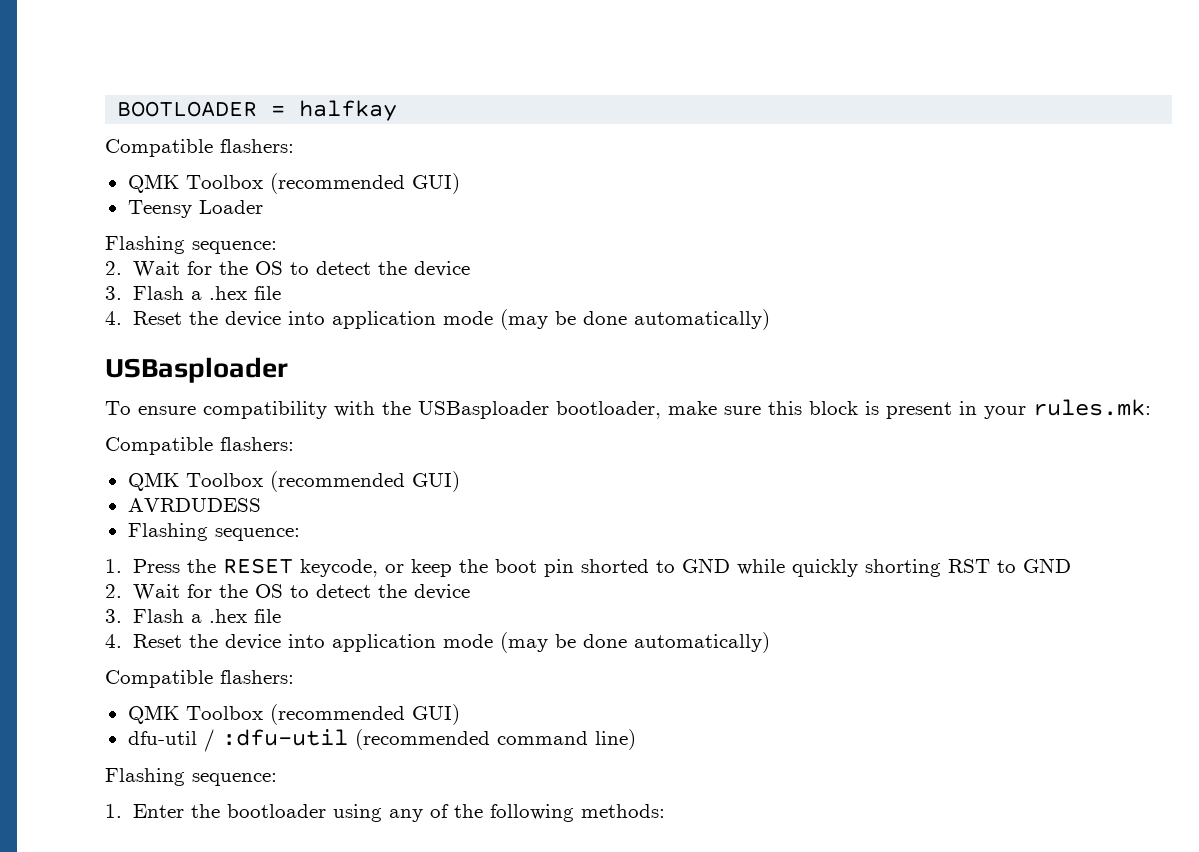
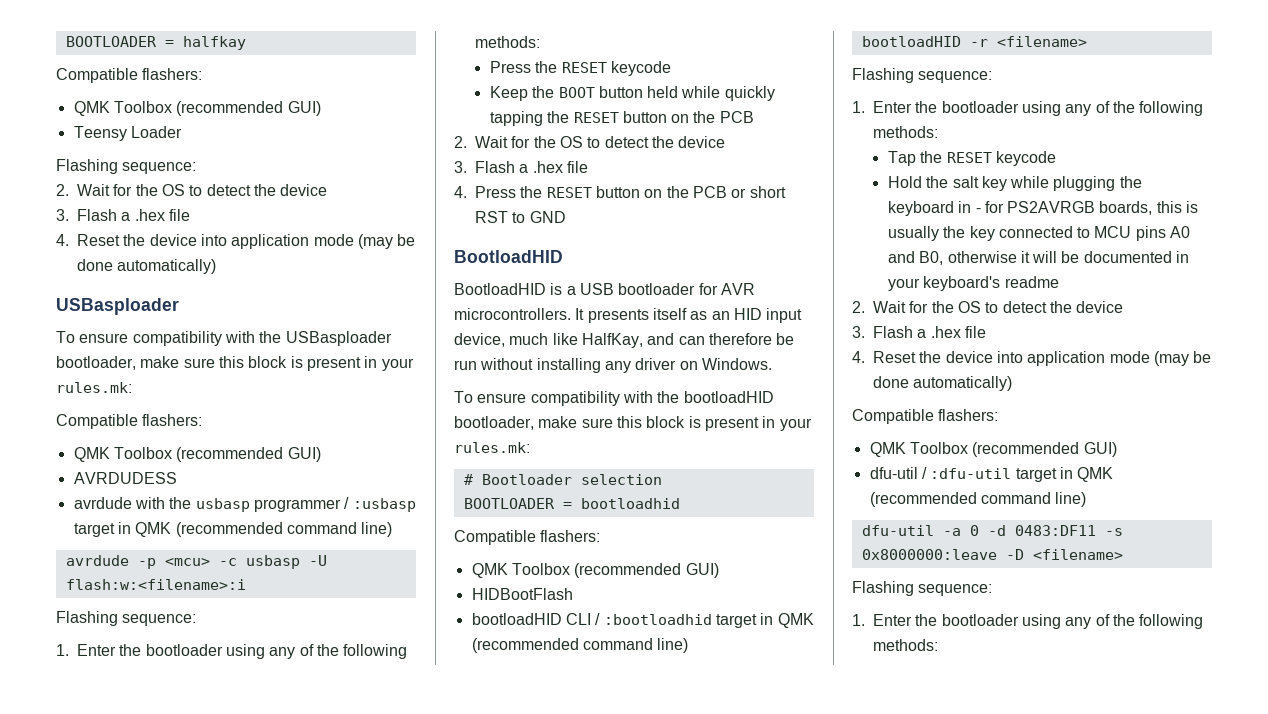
  AVRDUDESS
+ avrdude with the usbasp programmer / :usbasp target in QMK (recommended command line)
+ avrdude -p <mcu> -c usbasp -U flash:w:<filename>:i
  Flashing sequence:
- 1. Press the RESET keycode, or keep the boot pin shorted to GND while quickly shorting RST to GND
+ 1. Enter the bootloader using any of the following methods:
+ Press the RESET keycode
+ Keep the BOOT button held while quickly tapping the RESET button on the PCB
+ 2. Wait for the OS to detect the device
+ 3. Flash a .hex file
+ 4. Press the RESET button on the PCB or short RST to GND
+ BootloadHID
+ BootloadHID is a USB bootloader for AVR microcontrollers. It presents itself as an HID input device, much like HalfKay, and can therefore be run without installing any driver on Windows.
+ To ensure compatibility with the bootloadHID bootloader, make sure this block is present in your rules.mk:
+ # Bootloader selection
+ BOOTLOADER = bootloadhid
+ Compatible flashers:
+ QMK Toolbox (recommended GUI)
+ HIDBootFlash
+ bootloadHID CLI / :bootloadhid target in QMK (recommended command line)
+ bootloadHID -r <filename>
+ Flashing sequence:
+ 1. Enter the bootloader using any of the following methods:
+ Tap the RESET keycode
+ Hold the salt key while plugging the keyboard in - for PS2AVRGB boards, this is usually the key connected to MCU pins A0 and B0, otherwise it will be documented in your keyboard's readme
- dfu-util / :dfu-util (recommended command line)
+ dfu-util / :dfu-util target in QMK (recommended command line)
+ dfu-util -a 0 -d 0483:DF11 -s 0x8000000:leave -D <filename>

